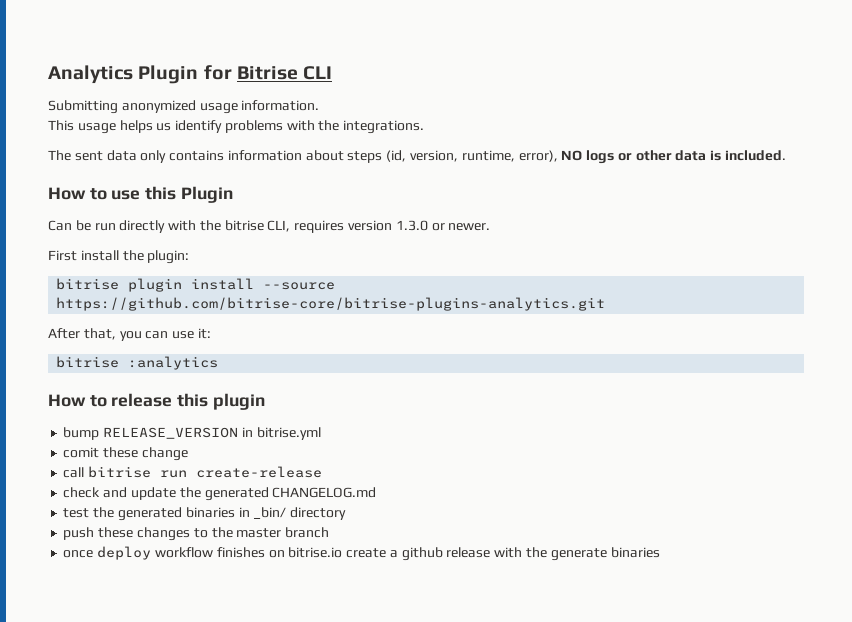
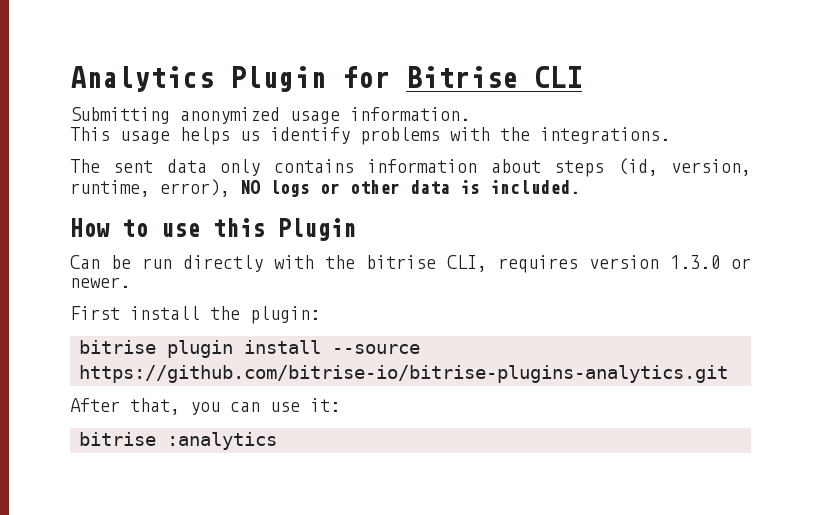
- bitrise plugin install --source https://github.com/bitrise-core/bitrise-plugins-analytics.git
+ bitrise plugin install --source https://github.com/bitrise-io/bitrise-plugins-analytics.git
- How to release this plugin
- bump RELEASE_VERSION in bitrise.yml
- comit these change
- call bitrise run create-release
- check and update the generated CHANGELOG.md
- test the generated binaries in _bin/ directory
- push these changes to the master branch
- once deploy workflow finishes on bitrise.io create a github release with the generate binaries

